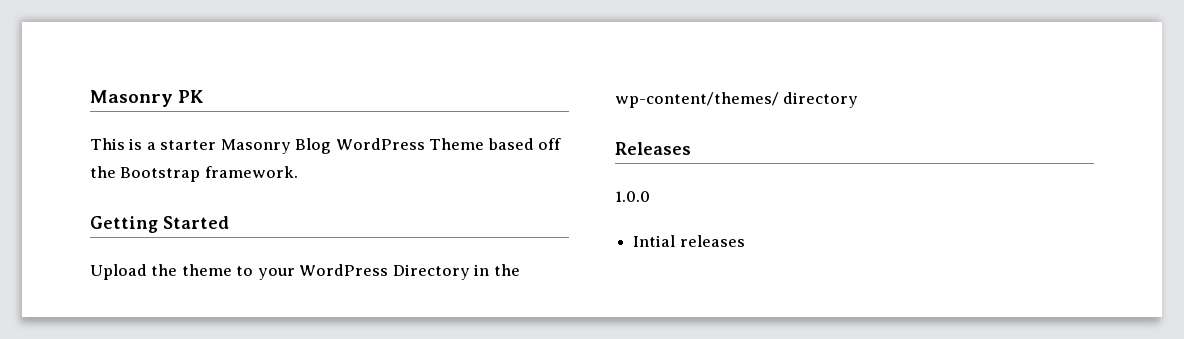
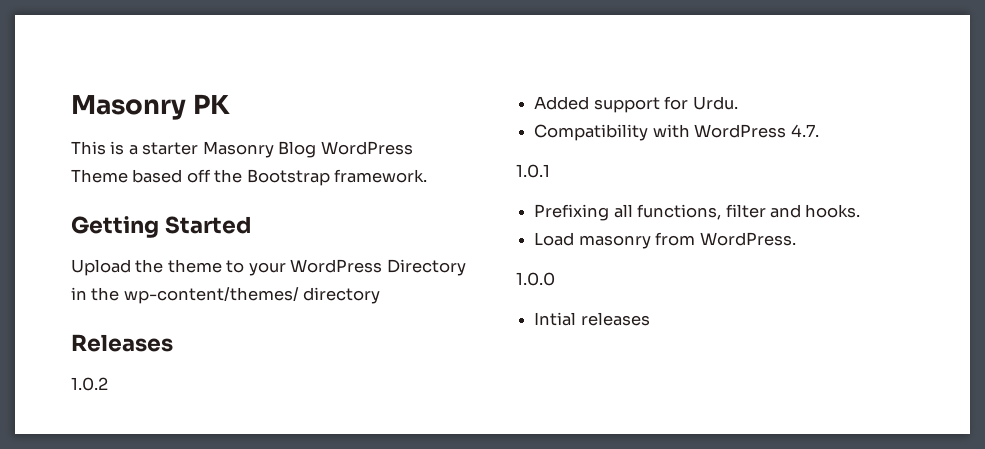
+ 1.0.2
+ Added support for Urdu.
+ Compatibility with WordPress 4.7.
+ 1.0.1
+ Prefixing all functions, filter and hooks.
+ Load masonry from WordPress.

